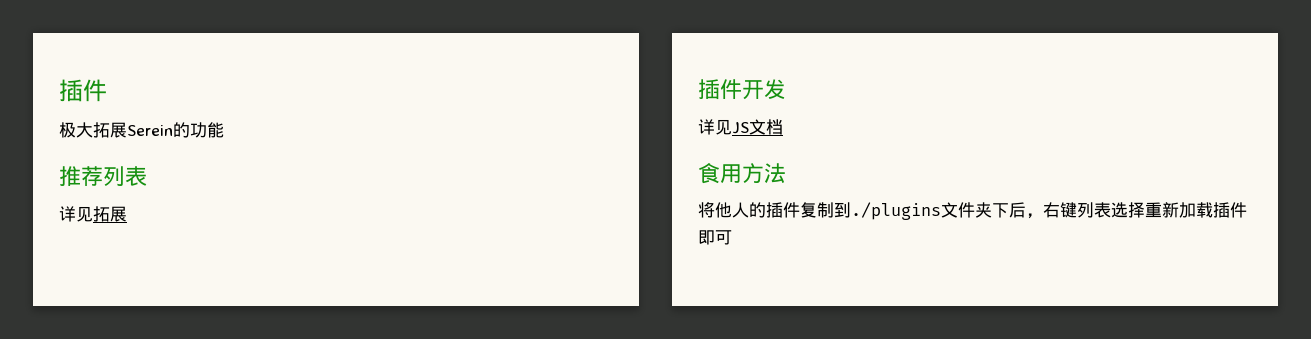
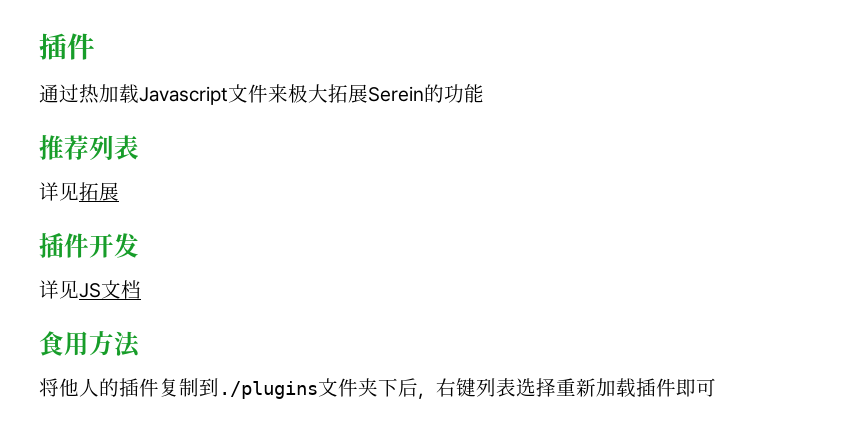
- 极大拓展Serein的功能
+ 通过热加载Javascript文件来极大拓展Serein的功能

